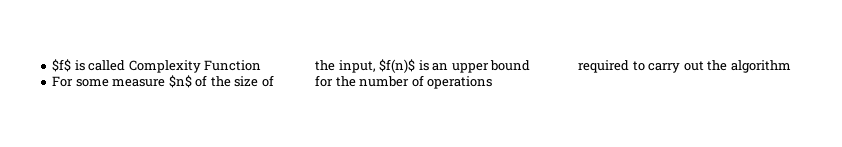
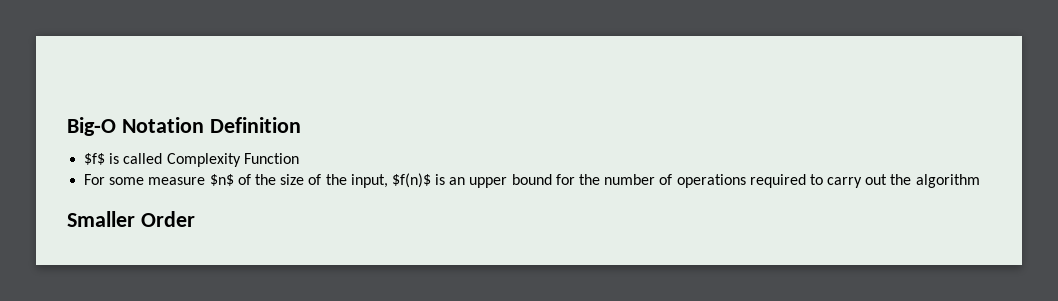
+ Big-O Notation Definition
+ Smaller Order

